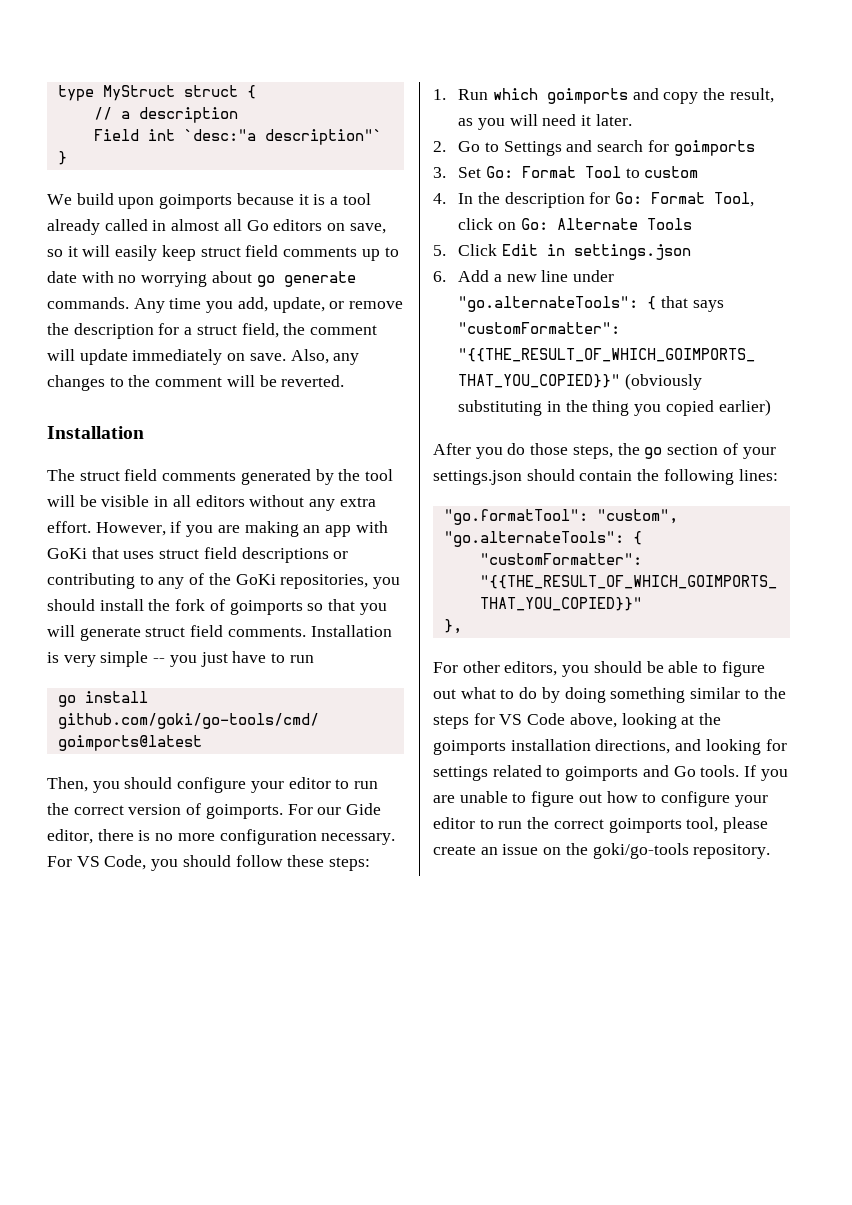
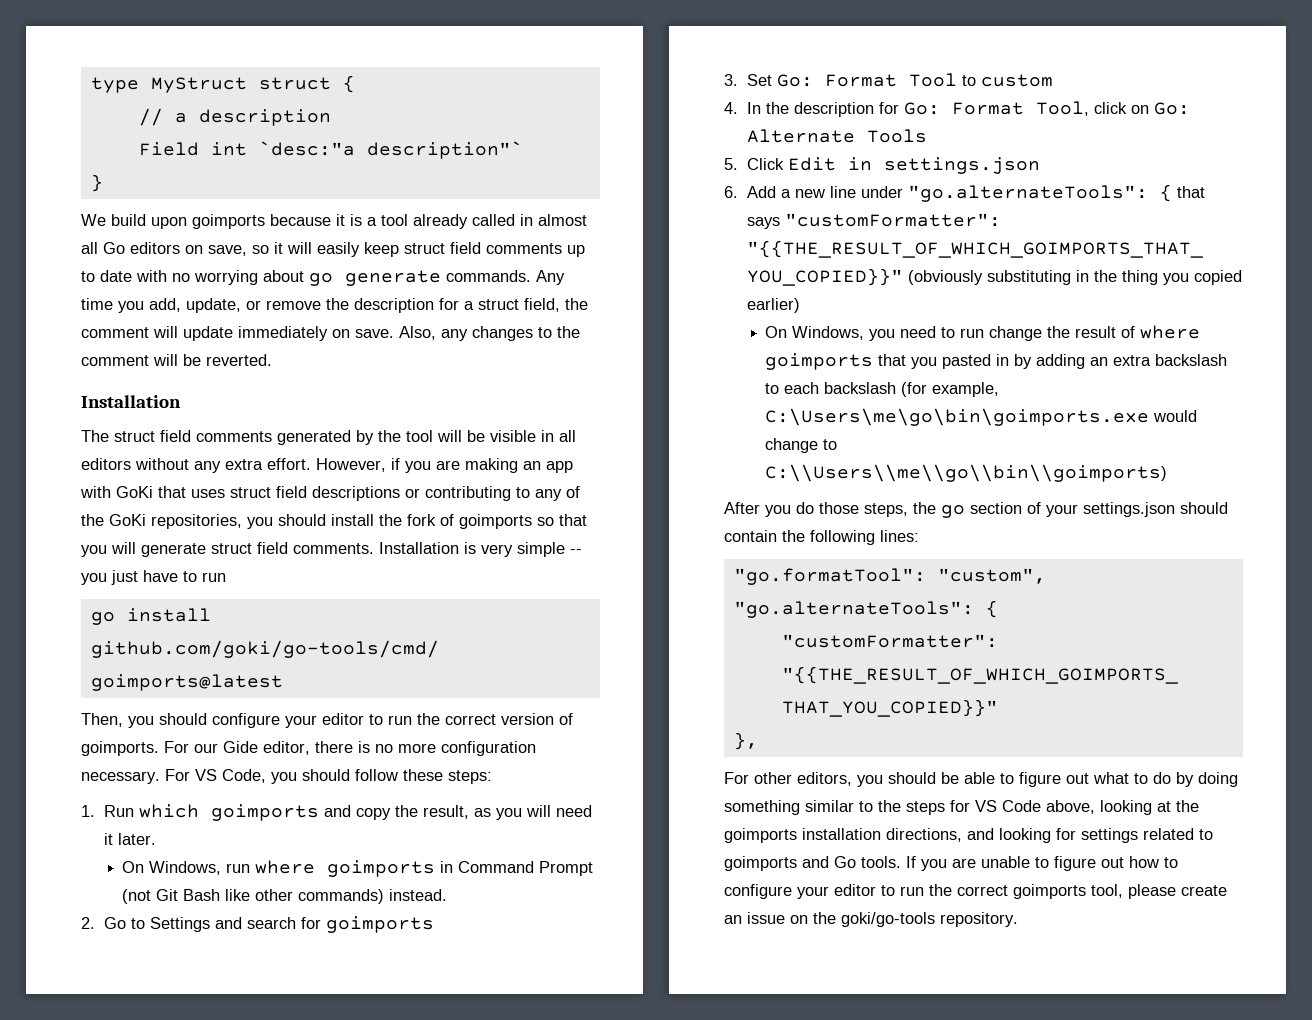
+ On Windows, run where goimports in Command Prompt (not Git Bash like other commands) instead.
+ On Windows, you need to run change the result of where goimports that you pasted in by adding an extra backslash to each backslash (for example, C:\Users\me\go\bin\goimports.exe would change to C:\\Users\\me\\go\\bin\\goimports)

